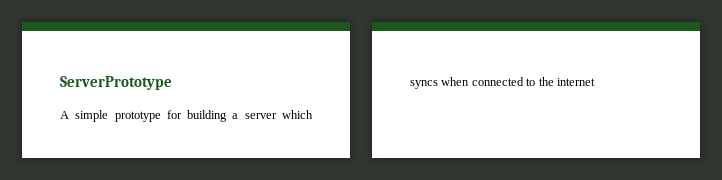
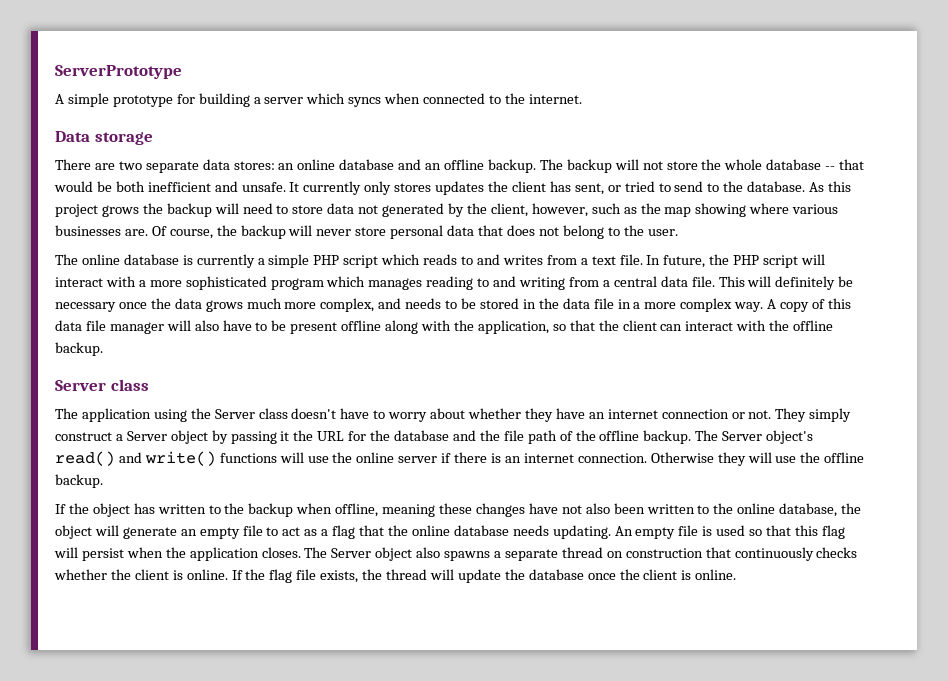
- A simple prototype for building a server which syncs when connected to the internet
+ A simple prototype for building a server which syncs when connected to the internet.
+ Data storage
+ There are two separate data stores: an online database and an offline backup. The backup will not store the whole database -- that would be both inefficient and unsafe. It currently only stores updates the client has sent, or tried to send to the database. As this project grows the backup will need to store data not generated by the client, however, such as the map showing where various businesses are. Of course, the backup will never store personal data that does not belong to the user.
+ The online database is currently a simple PHP script which reads to and writes from a text file. In future, the PHP script will interact with a more sophisticated program which manages reading to and writing from a central data file. This will definitely be necessary once the data grows much more complex, and needs to be stored in the data file in a more complex way. A copy of this data file manager will also have to be present offline along with the application, so that the client can interact with the offline backup.
+ Server class
+ The application using the Server class doesn't have to worry about whether they have an internet connection or not. They simply construct a Server object by passing it the URL for the database and the file path of the offline backup. The Server object's read() and write() functions will use the online server if there is an internet connection. Otherwise they will use the offline backup.
+ If the object has written to the backup when offline, meaning these changes have not also been written to the online database, the object will generate an empty file to act as a flag that the online database needs updating. An empty file is used so that this flag will persist when the application closes. The Server object also spawns a separate thread on construction that continuously checks whether the client is online. If the flag file exists, the thread will update the database once the client is online.

